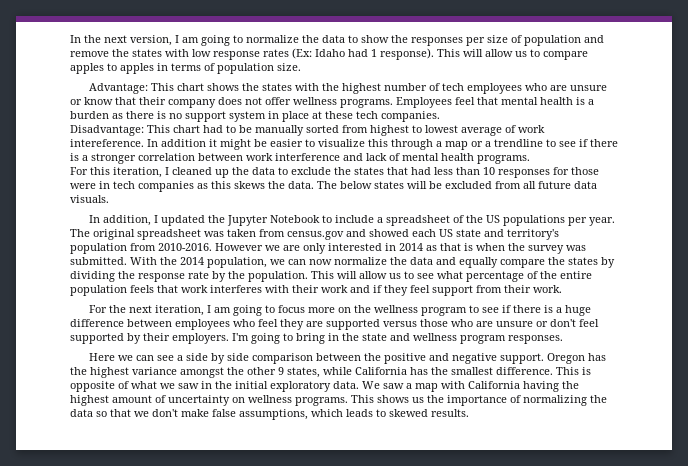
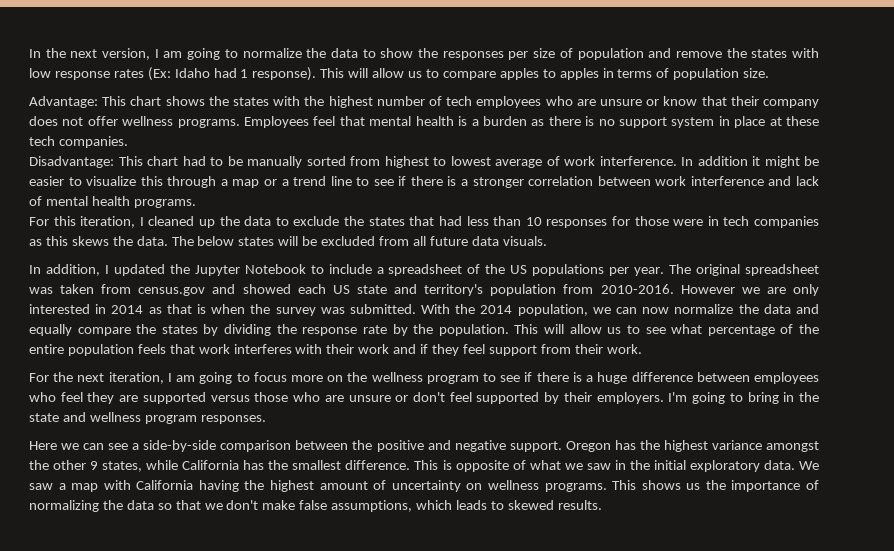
- Disadvantage: This chart had to be manually sorted from highest to lowest average of work intereference.
+ Disadvantage: This chart had to be manually sorted from highest to lowest average of work interference.
- In addition it might be easier to visualize this through a map or a trendline to see if there is a stronger correlation between work interference and lack of mental health programs.
+ In addition it might be easier to visualize this through a map or a trend line to see if there is a stronger correlation between work interference and lack of mental health programs.
- Here we can see a side by side comparison between the positive and negative support.
+ Here we can see a side-by-side comparison between the positive and negative support.

